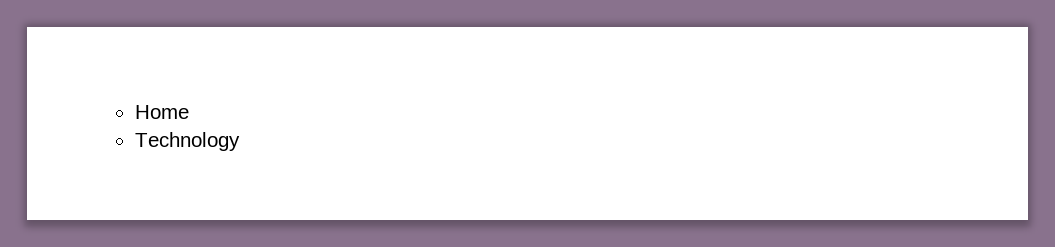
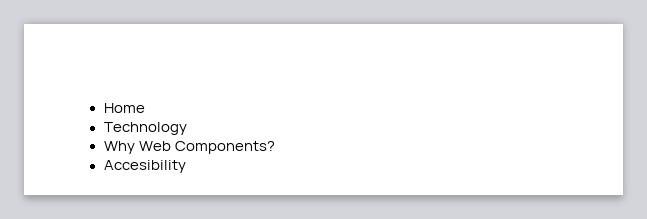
+ Why Web Components?
+ Accesibility

